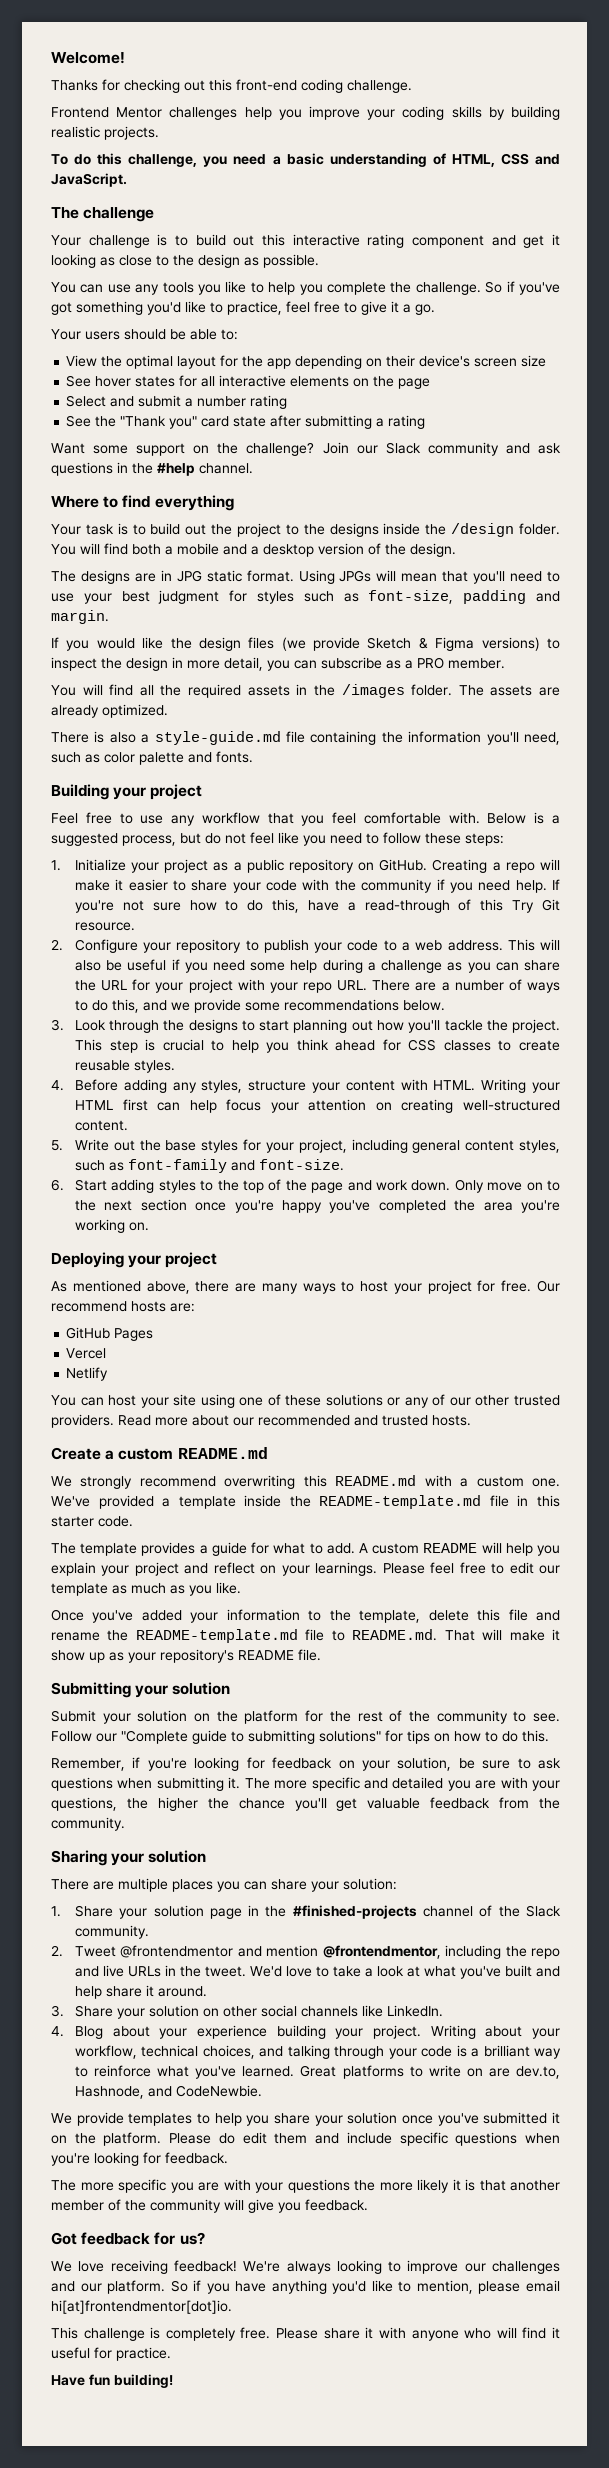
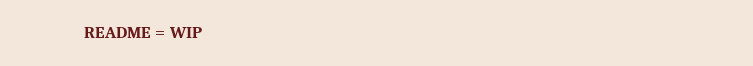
- Welcome!
- Thanks for checking out this front-end coding challenge.
- Frontend Mentor challenges help you improve your coding skills by building realistic projects.
- To do this challenge, you need a basic understanding of HTML, CSS and JavaScript.
- The challenge
- Your challenge is to build out this interactive rating component and get it looking as close to the design as possible.
- You can use any tools you like to help you complete the challenge. So if you've got something you'd like to practice, feel free to give it a go.
- Your users should be able to:
- View the optimal layout for the app depending on their device's screen size
- See hover states for all interactive elements on the page
- Select and submit a number rating
- See the "Thank you" card state after submitting a rating
- Want some support on the challenge? Join our Slack community and ask questions in the #help channel.
- Where to find everything
- Your task is to build out the project to the designs inside the /design folder. You will find both a mobile and a desktop version of the design.
- The designs are in JPG static format. Using JPGs will mean that you'll need to use your best judgment for styles such as font-size, padding and margin.
- If you would like the design files (we provide Sketch & Figma versions) to inspect the design in more detail, you can subscribe as a PRO member.
- You will find all the required assets in the /images folder. The assets are already optimized.
- There is also a style-guide.md file containing the information you'll need, such as color palette and fonts.
- Building your project
- Feel free to use any workflow that you feel comfortable with. Below is a suggested process, but do not feel like you need to follow these steps:
- 1. Initialize your project as a public repository on GitHub. Creating a repo will make it easier to share your code with the community if you need help. If you're not sure how to do this, have a read-through of this Try Git resource.
- 2. Configure your repository to publish your code to a web address. This will also be useful if you need some help during a challenge as you can share the URL for your project with your repo URL. There are a number of ways to do this, and we provide some recommendations below.
- 3. Look through the designs to start planning out how you'll tackle the project. This step is crucial to help you think ahead for CSS classes to create reusable styles.
- 4. Before adding any styles, structure your content with HTML. Writing your HTML first can help focus your attention on creating well-structured content.
- 5. Write out the base styles for your project, including general content styles, such as font-family and font-size.
- 6. Start adding styles to the top of the page and work down. Only move on to the next section once you're happy you've completed the area you're working on.
- Deploying your project
- As mentioned above, there are many ways to host your project for free. Our recommend hosts are:
- GitHub Pages
- Vercel
- Netlify
- You can host your site using one of these solutions or any of our other trusted providers. Read more about our recommended and trusted hosts.
- Create a custom README.md
- We strongly recommend overwriting this README.md with a custom one. We've provided a template inside the README-template.md file in this starter code.
- The template provides a guide for what to add. A custom README will help you explain your project and reflect on your learnings. Please feel free to edit our template as much as you like.
- Once you've added your information to the template, delete this file and rename the README-template.md file to README.md. That will make it show up as your repository's README file.
- Submitting your solution
- Submit your solution on the platform for the rest of the community to see. Follow our "Complete guide to submitting solutions" for tips on how to do this.
- Remember, if you're looking for feedback on your solution, be sure to ask questions when submitting it. The more specific and detailed you are with your questions, the higher the chance you'll get valuable feedback from the community.
- Sharing your solution
- There are multiple places you can share your solution:
- 1. Share your solution page in the #finished-projects channel of the Slack community.
- 2. Tweet @frontendmentor and mention @frontendmentor, including the repo and live URLs in the tweet. We'd love to take a look at what you've built and help share it around.
- 3. Share your solution on other social channels like LinkedIn.
- 4. Blog about your experience building your project. Writing about your workflow, technical choices, and talking through your code is a brilliant way to reinforce what you've learned. Great platforms to write on are dev.to, Hashnode, and CodeNewbie.
- We provide templates to help you share your solution once you've submitted it on the platform. Please do edit them and include specific questions when you're looking for feedback.
- The more specific you are with your questions the more likely it is that another member of the community will give you feedback.
- Got feedback for us?
- We love receiving feedback! We're always looking to improve our challenges and our platform. So if you have anything you'd like to mention, please email hi[at]frontendmentor[dot]io.
- This challenge is completely free. Please share it with anyone who will find it useful for practice.
- Have fun building!
+ README = WIP

